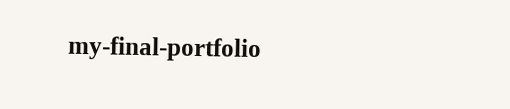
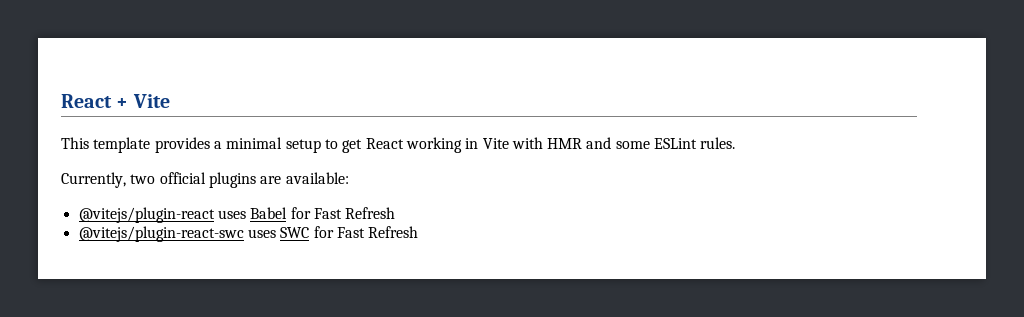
- my-final-portfolio
+ React + Vite
+ This template provides a minimal setup to get React working in Vite with HMR and some ESLint rules.
+ Currently, two official plugins are available:
+ @vitejs/plugin-react uses Babel for Fast Refresh
+ @vitejs/plugin-react-swc uses SWC for Fast Refresh

